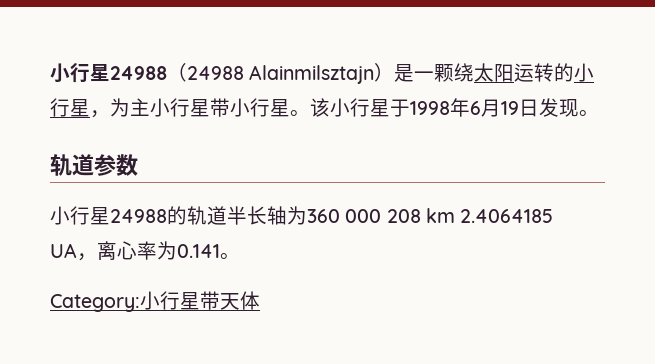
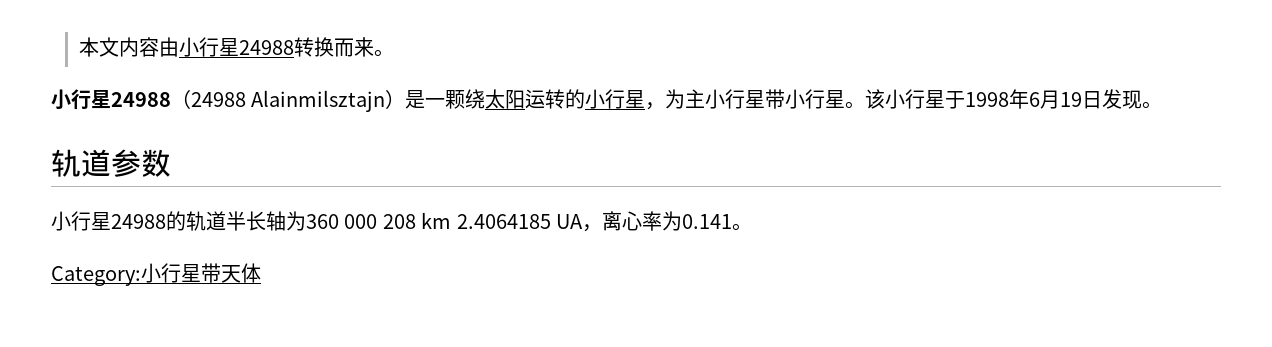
+ 本文内容由小行星24988转换而来。

